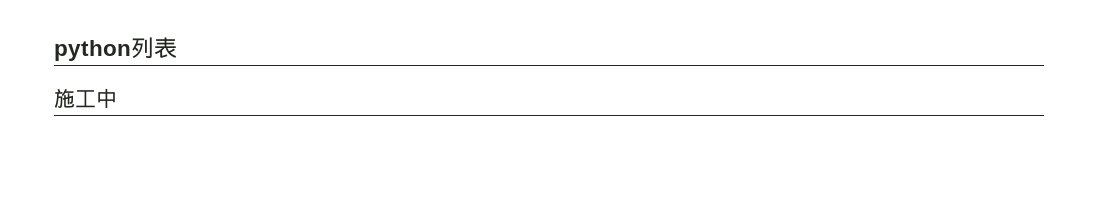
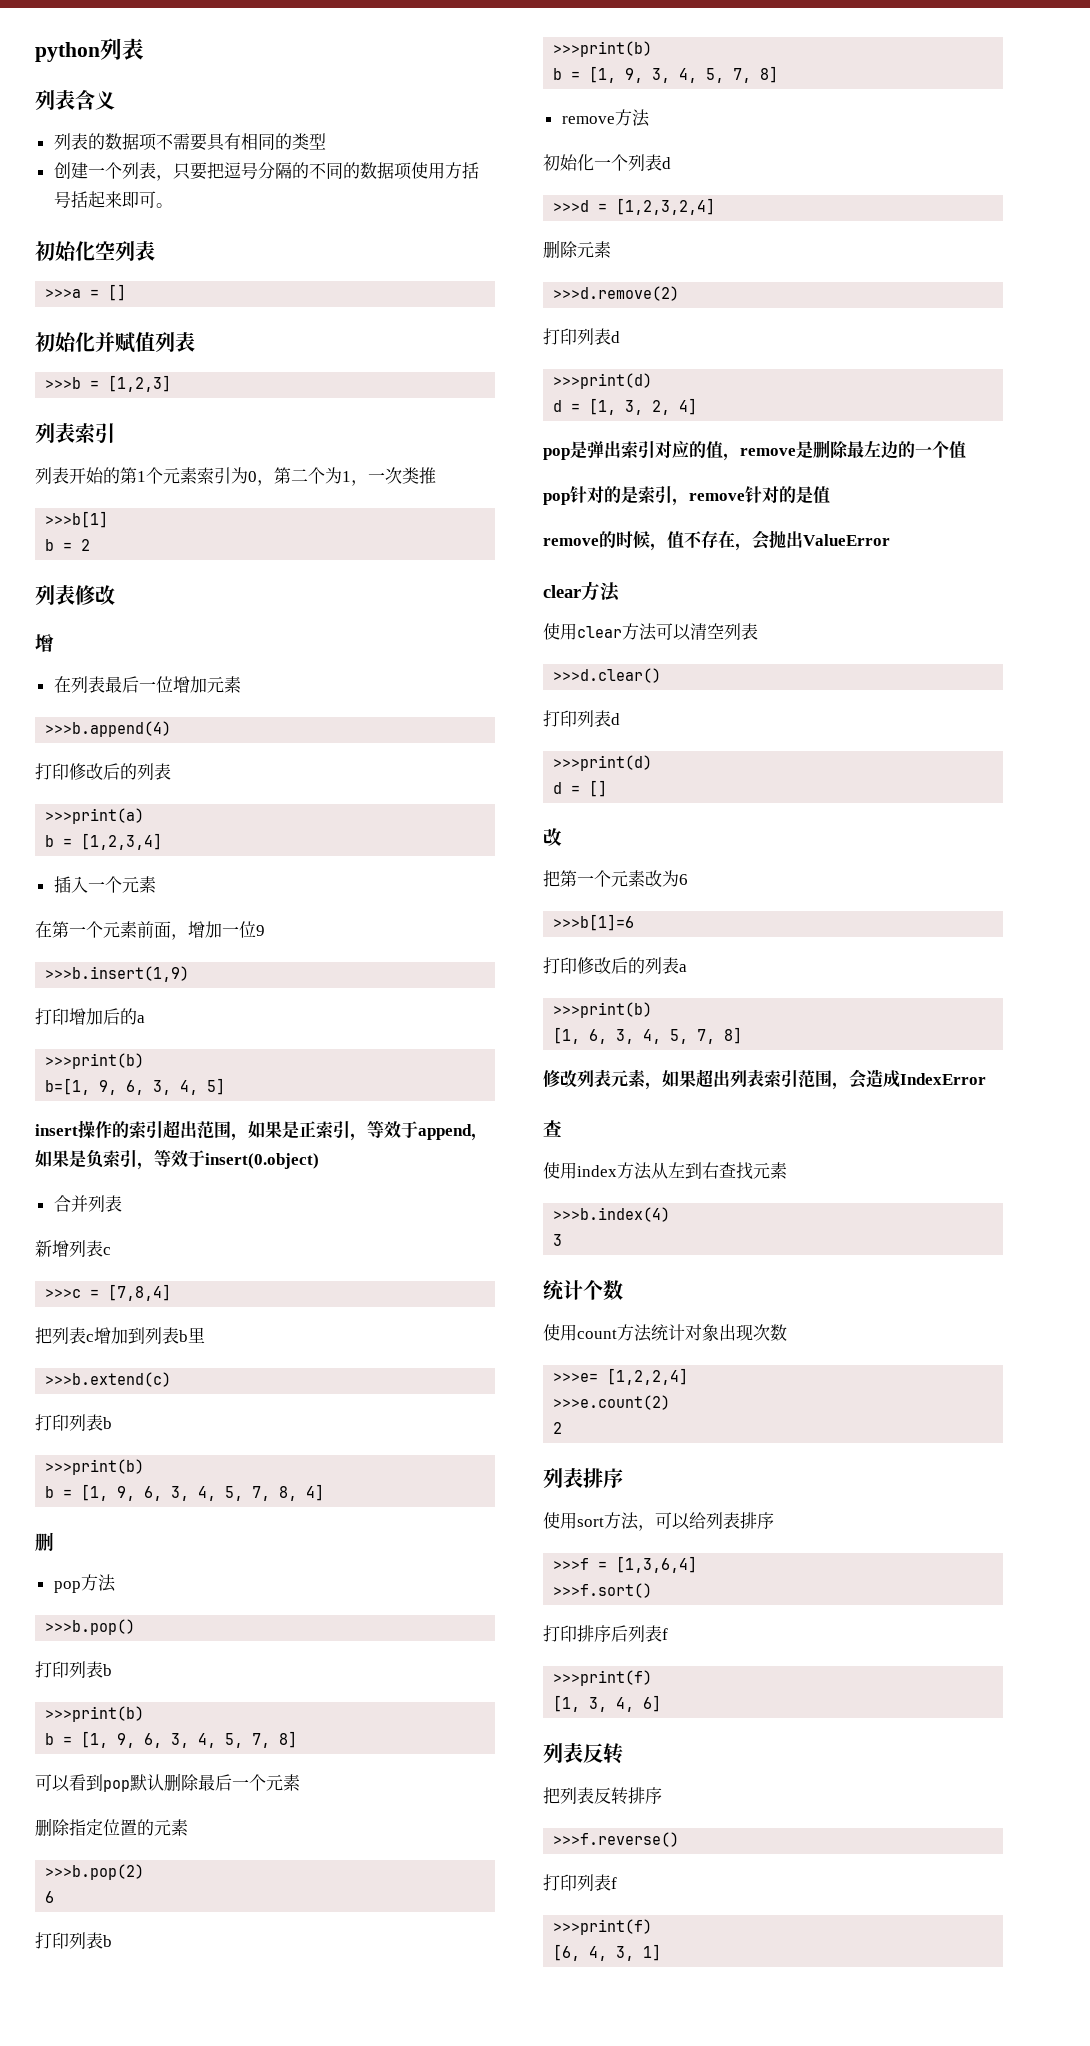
- 施工中
+ 列表含义
+ 列表的数据项不需要具有相同的类型
+ 创建一个列表，只要把逗号分隔的不同的数据项使用方括号括起来即可。
+ 初始化空列表
+ >>>a = []
+ 初始化并赋值列表
+ >>>b = [1,2,3]
+ 列表索引
+ 列表开始的第1个元素索引为0，第二个为1，一次类推
+ >>>b[1]
+ b = 2
+ 列表修改
+ 增
+ 在列表最后一位增加元素
+ >>>b.append(4)
+ 打印修改后的列表
+ >>>print(a)
+ b = [1,2,3,4]
+ 插入一个元素
+ 在第一个元素前面，增加一位9
+ >>>b.insert(1,9)
+ 打印增加后的a
+ >>>print(b)
+ b=[1, 9, 6, 3, 4, 5]
+ insert操作的索引超出范围，如果是正索引，等效于append，如果是负索引，等效于insert(0.object)
+ 合并列表
+ 新增列表c
+ >>>c = [7,8,4]
+ 把列表c增加到列表b里
+ >>>b.extend(c)
+ 打印列表b
+ >>>print(b)
+ b = [1, 9, 6, 3, 4, 5, 7, 8, 4]
+ 删
+ pop方法
+ >>>b.pop()
+ 打印列表b
+ >>>print(b)
+ b = [1, 9, 6, 3, 4, 5, 7, 8]
+ 可以看到pop默认删除最后一个元素
+ 删除指定位置的元素
+ >>>b.pop(2)
+ 6
+ 打印列表b
+ >>>print(b)
+ b = [1, 9, 3, 4, 5, 7, 8]
+ remove方法
+ 初始化一个列表d
+ >>>d = [1,2,3,2,4]
+ 删除元素
+ >>>d.remove(2)
+ 打印列表d
+ >>>print(d)
+ d = [1, 3, 2, 4]
+ pop是弹出索引对应的值，remove是删除最左边的一个值
+ pop针对的是索引，remove针对的是值
+ remove的时候，值不存在，会抛出ValueError
+ clear方法
+ 使用clear方法可以清空列表
+ >>>d.clear()
+ 打印列表d
+ >>>print(d)
+ d = []
+ 改
+ 把第一个元素改为6
+ >>>b[1]=6
+ 打印修改后的列表a
+ >>>print(b)
+ [1, 6, 3, 4, 5, 7, 8]
+ 修改列表元素，如果超出列表索引范围，会造成IndexError
+ 查
+ 使用index方法从左到右查找元素
+ >>>b.index(4)
+ 3
+ 统计个数
+ 使用count方法统计对象出现次数
+ >>>e= [1,2,2,4]
+ >>>e.count(2)
+ 2
+ 列表排序
+ 使用sort方法，可以给列表排序
+ >>>f = [1,3,6,4]
+ >>>f.sort()
+ 打印排序后列表f
+ >>>print(f)
+ [1, 3, 4, 6]
+ 列表反转
+ 把列表反转排序
+ >>>f.reverse()
+ 打印列表f
+ >>>print(f)
+ [6, 4, 3, 1]

